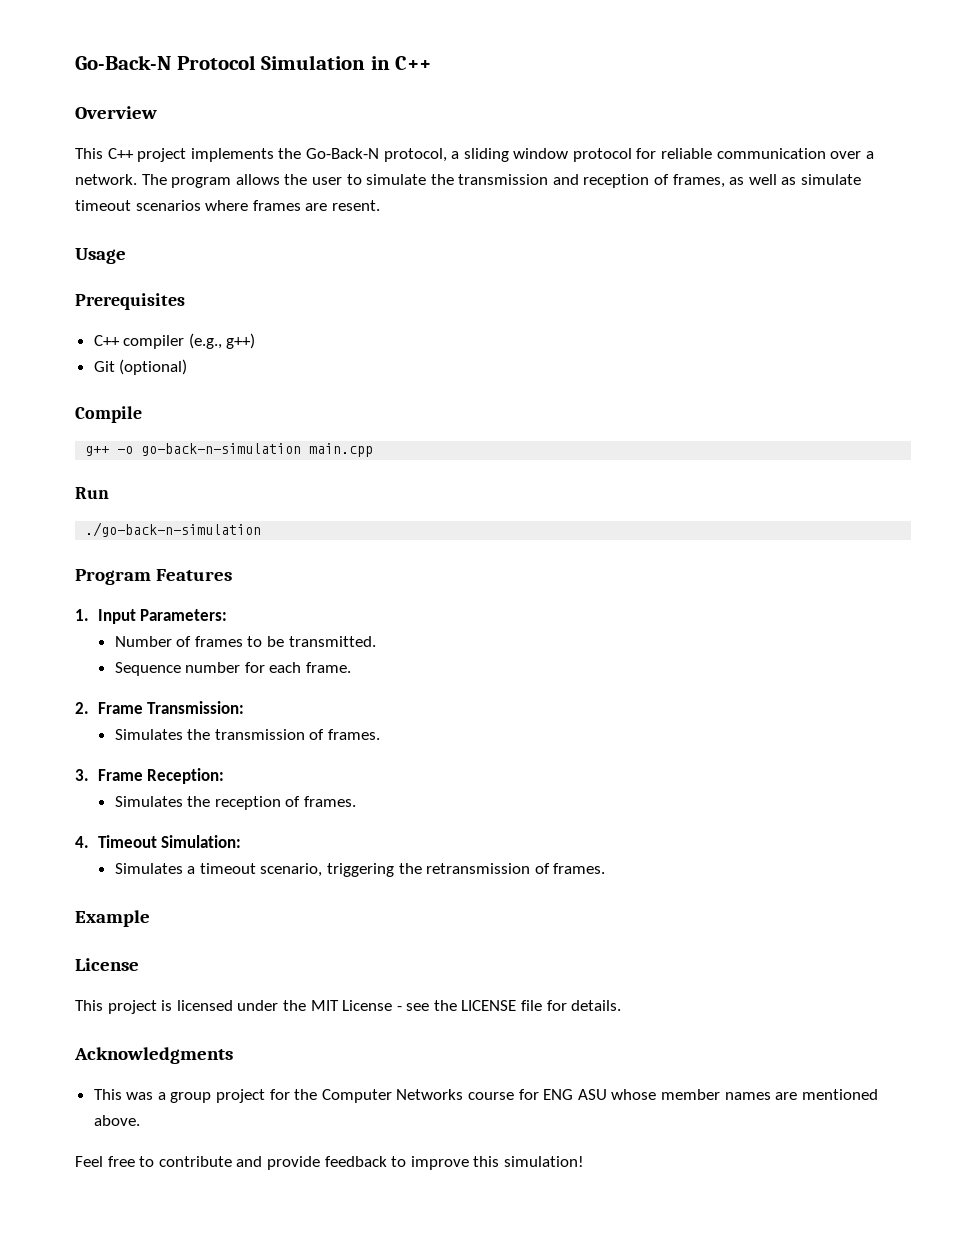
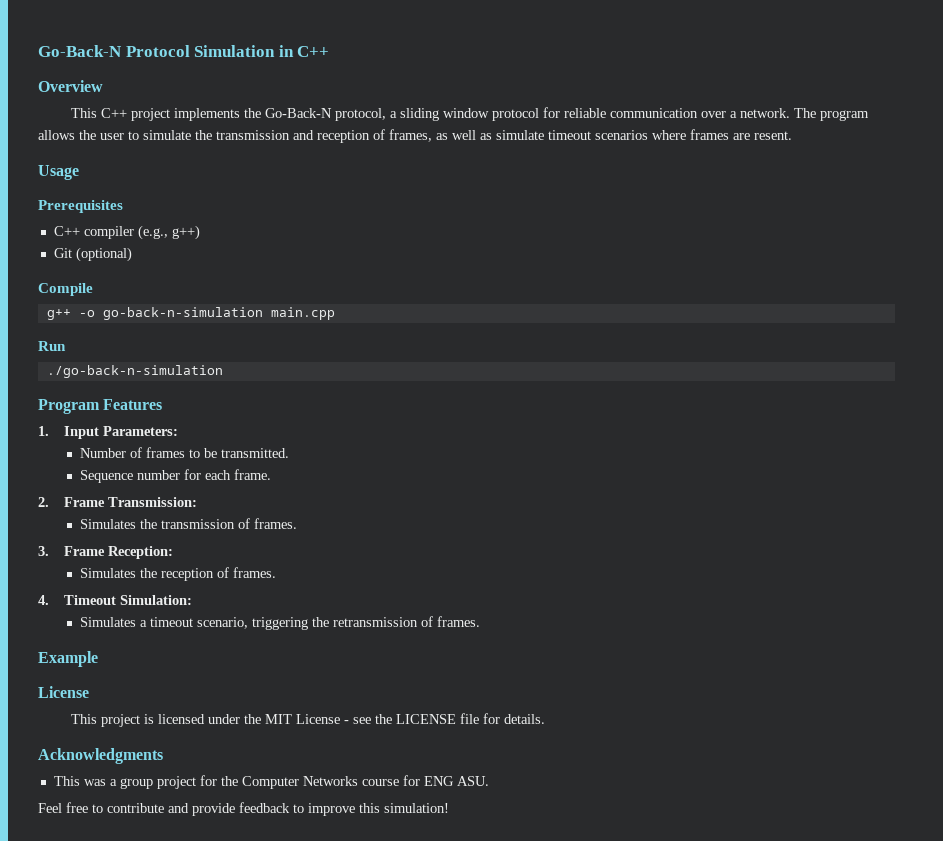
- This was a group project for the Computer Networks course for ENG ASU whose member names are mentioned above.
+ This was a group project for the Computer Networks course for ENG ASU.

